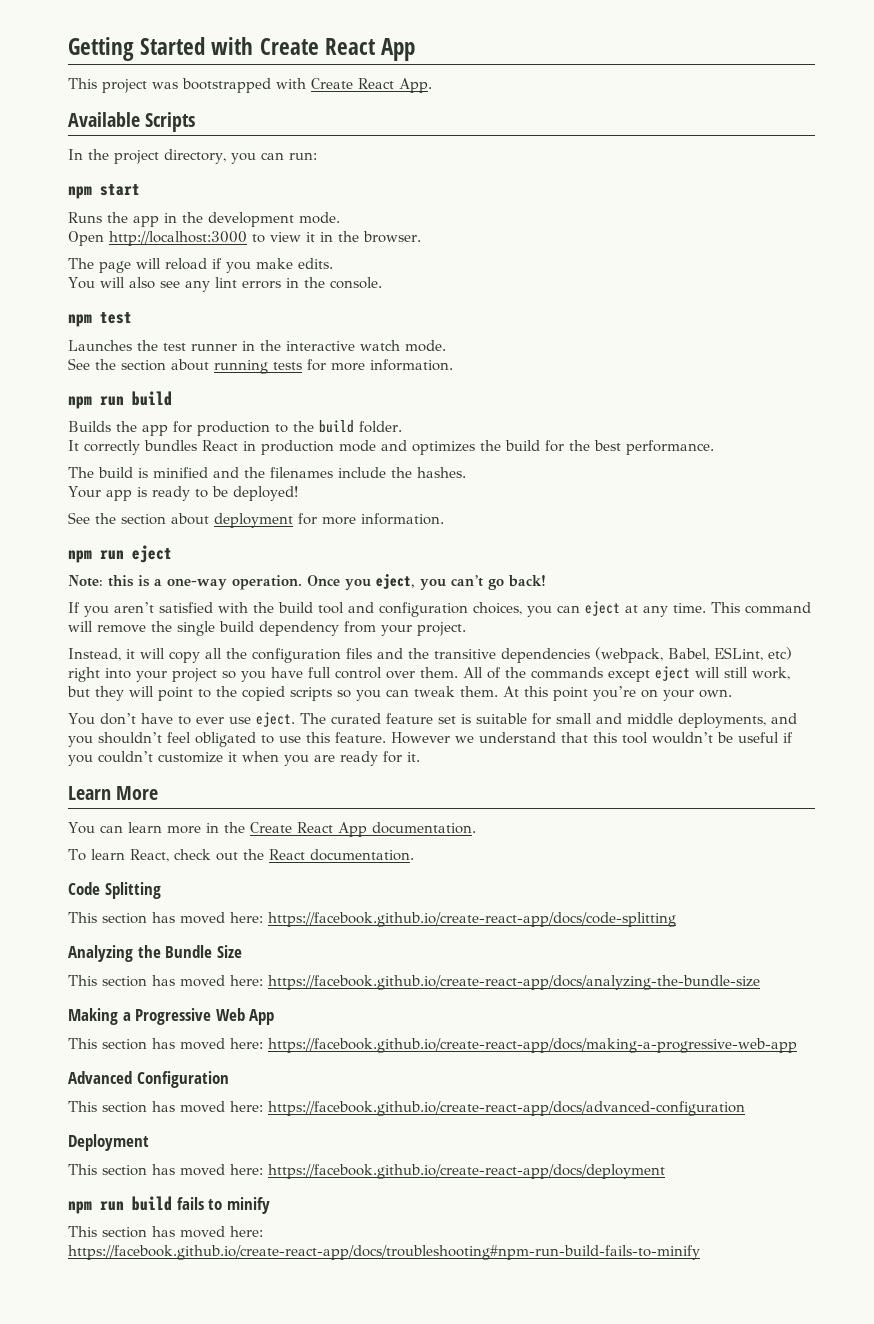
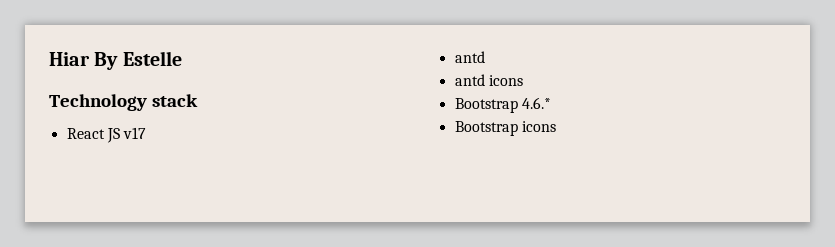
- Getting Started with Create React App
- This project was bootstrapped with Create React App.
- Available Scripts
- In the project directory, you can run:
- npm start
- Runs the app in the development mode.
- Open http://localhost:3000 to view it in the browser.
- The page will reload if you make edits.
- You will also see any lint errors in the console.
- npm test
- Launches the test runner in the interactive watch mode.
- See the section about running tests for more information.
- npm run build
- Builds the app for production to the build folder.
- It correctly bundles React in production mode and optimizes the build for the best performance.
- The build is minified and the filenames include the hashes.
- Your app is ready to be deployed!
- See the section about deployment for more information.
- npm run eject
- Note: this is a one-way operation. Once you eject, you can’t go back!
- If you aren’t satisfied with the build tool and configuration choices, you can eject at any time. This command will remove the single build dependency from your project.
- Instead, it will copy all the configuration files and the transitive dependencies (webpack, Babel, ESLint, etc) right into your project so you have full control over them. All of the commands except eject will still work, but they will point to the copied scripts so you can tweak them. At this point you’re on your own.
- You don’t have to ever use eject. The curated feature set is suitable for small and middle deployments, and you shouldn’t feel obligated to use this feature. However we understand that this tool wouldn’t be useful if you couldn’t customize it when you are ready for it.
- Learn More
- You can learn more in the Create React App documentation.
- To learn React, check out the React documentation.
- Code Splitting
- This section has moved here: https://facebook.github.io/create-react-app/docs/code-splitting
- Analyzing the Bundle Size
- This section has moved here: https://facebook.github.io/create-react-app/docs/analyzing-the-bundle-size
- Making a Progressive Web App
- This section has moved here: https://facebook.github.io/create-react-app/docs/making-a-progressive-web-app
- Advanced Configuration
- This section has moved here: https://facebook.github.io/create-react-app/docs/advanced-configuration
- Deployment
- This section has moved here: https://facebook.github.io/create-react-app/docs/deployment
- npm run build fails to minify
- This section has moved here: https://facebook.github.io/create-react-app/docs/troubleshooting#npm-run-build-fails-to-minify
+ Hiar By Estelle
+ Technology stack
+ React JS v17
+ antd
+ antd icons
+ Bootstrap 4.6.*
+ Bootstrap icons

